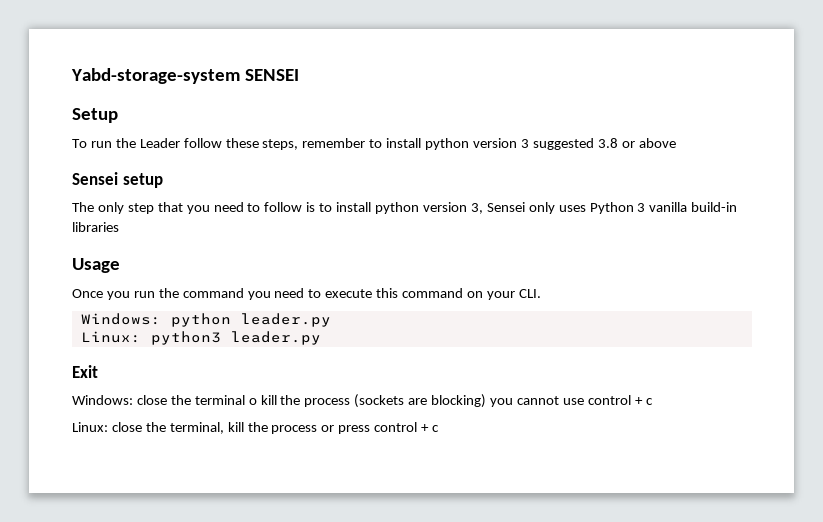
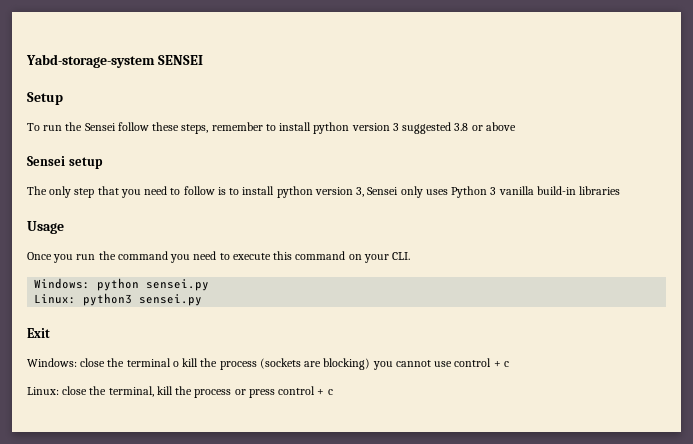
- To run the Leader follow these steps, remember to install python version 3 suggested 3.8 or above
+ To run the Sensei follow these steps, remember to install python version 3 suggested 3.8 or above
- Windows: python leader.py
+ Windows: python sensei.py
- Linux: python3 leader.py
+ Linux: python3 sensei.py

